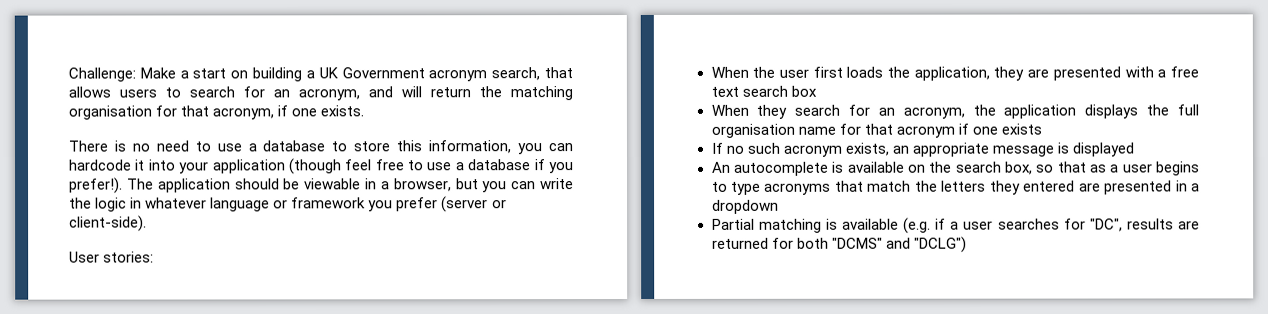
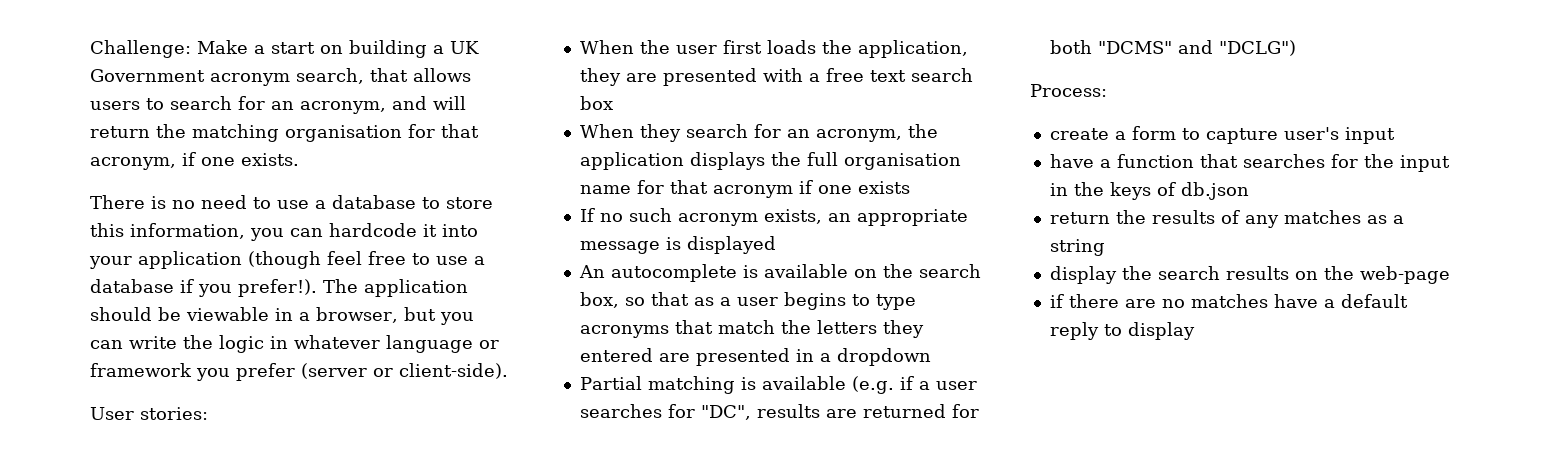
+ Process:
+ create a form to capture user's input
+ have a function that searches for the input in the keys of db.json
+ return the results of any matches as a string
+ display the search results on the web-page
+ if there are no matches have a default reply to display

